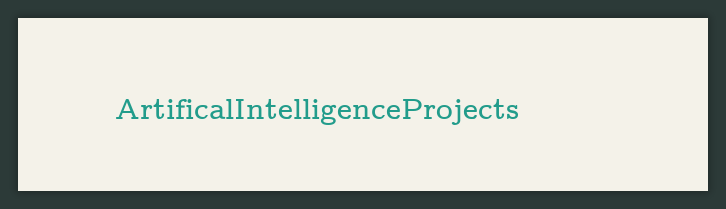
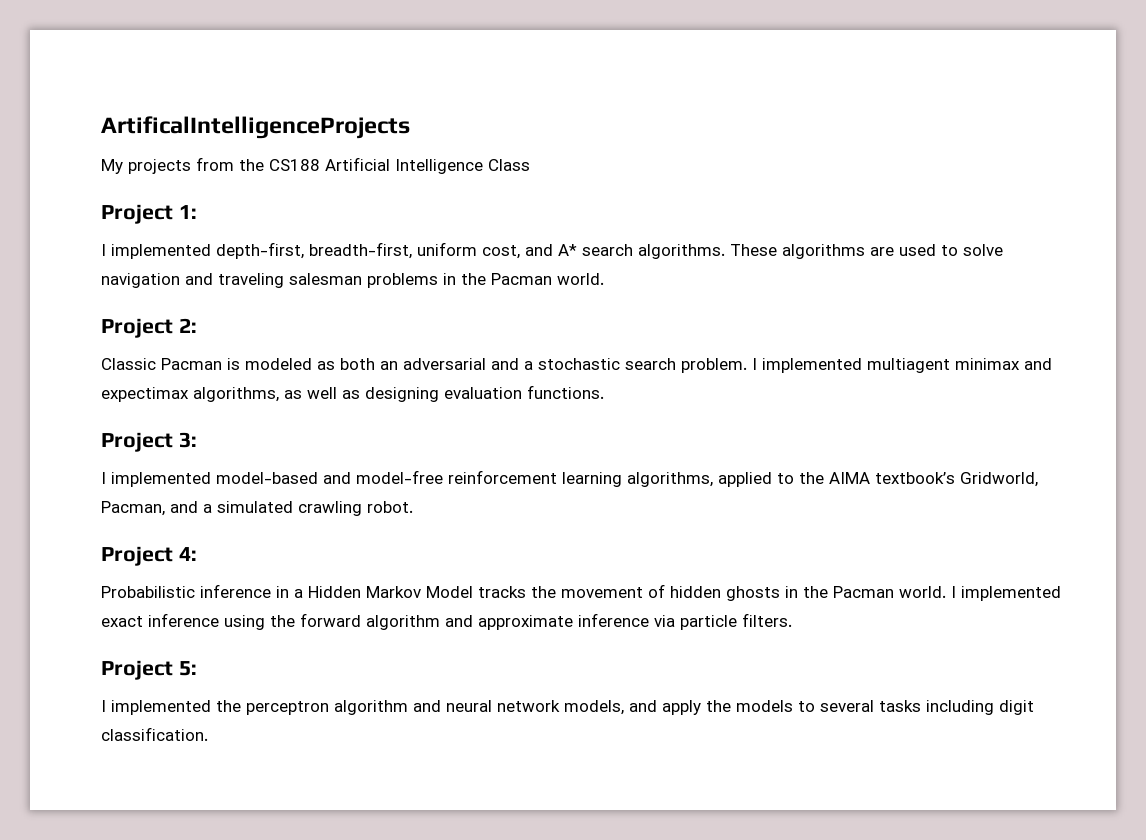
+ My projects from the CS188 Artificial Intelligence Class
+ Project 1:
+ I implemented depth-first, breadth-first, uniform cost, and A* search algorithms. These algorithms are used to solve navigation and traveling salesman problems in the Pacman world.
+ Project 2:
+ Classic Pacman is modeled as both an adversarial and a stochastic search problem. I implemented multiagent minimax and expectimax algorithms, as well as designing evaluation functions.
+ Project 3:
+ I implemented model-based and model-free reinforcement learning algorithms, applied to the AIMA textbook’s Gridworld, Pacman, and a simulated crawling robot.
+ Project 4:
+ Probabilistic inference in a Hidden Markov Model tracks the movement of hidden ghosts in the Pacman world. I implemented exact inference using the forward algorithm and approximate inference via particle filters.
+ Project 5:
+ I implemented the perceptron algorithm and neural network models, and apply the models to several tasks including digit classification.

